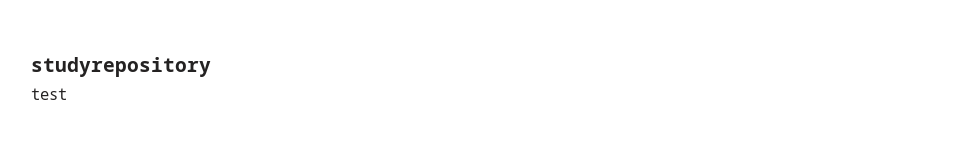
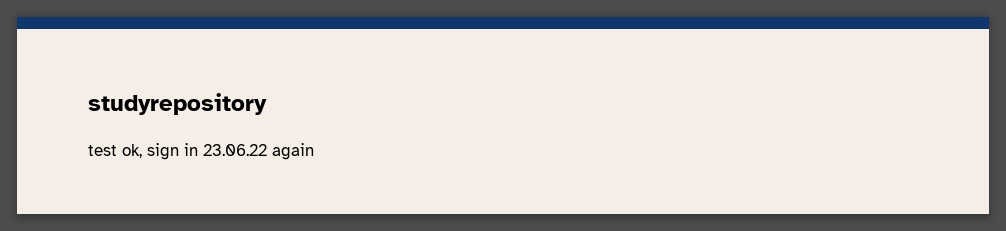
- test
+ test ok, sign in 23.06.22 again

